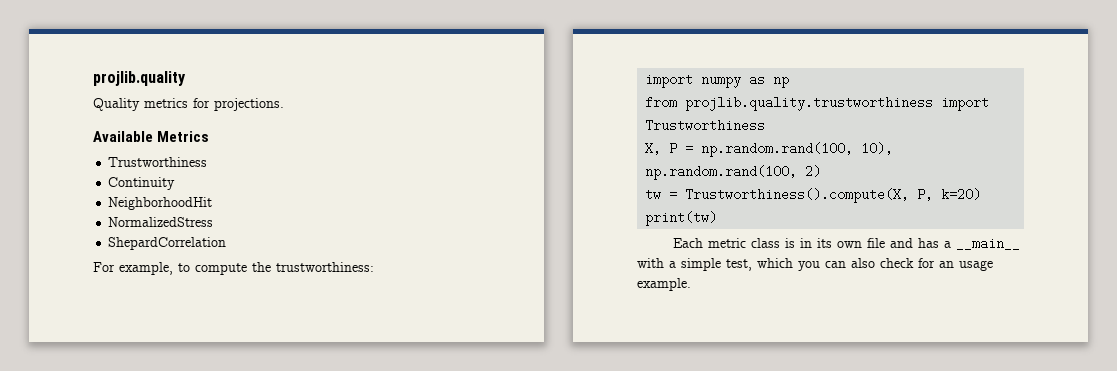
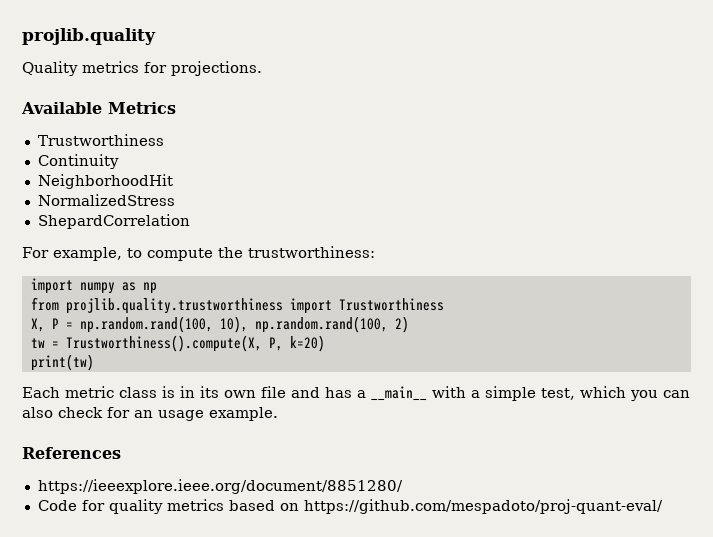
+ References
+ https://ieeexplore.ieee.org/document/8851280/
+ Code for quality metrics based on https://github.com/mespadoto/proj-quant-eval/

